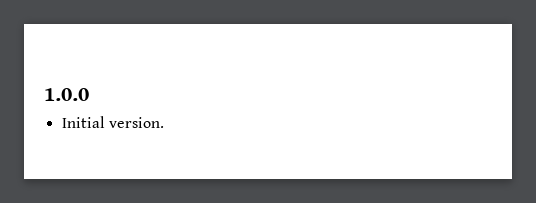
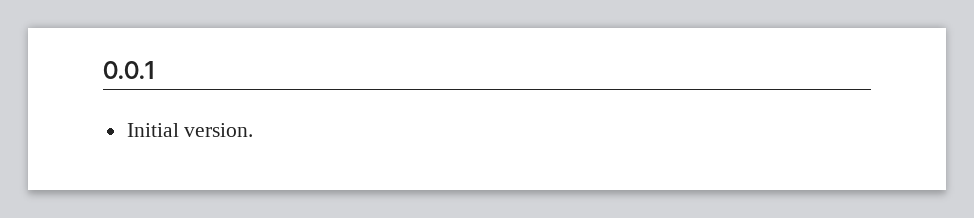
- 1.0.0
+ 0.0.1

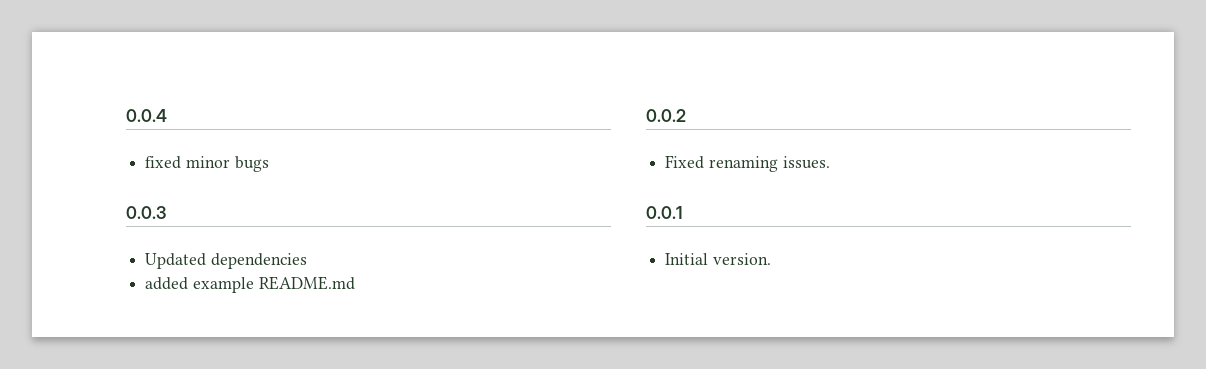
+ 0.0.4
+ fixed minor bugs
+ 0.0.3
+ Updated dependencies
+ added example README.md
+ 0.0.2
+ Fixed renaming issues.

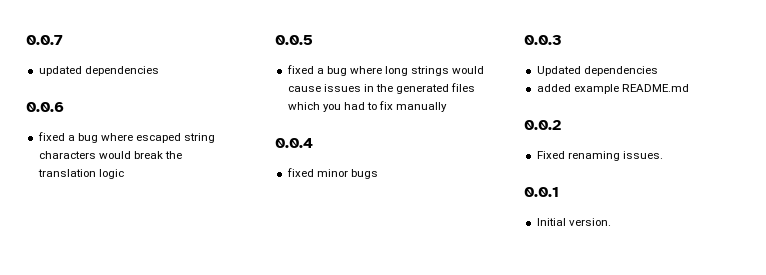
+ 0.0.7
+ updated dependencies
+ 0.0.6
+ fixed a bug where escaped string characters would break the translation logic
+ 0.0.5
+ fixed a bug where long strings would cause issues in the generated files which you had to fix manually

